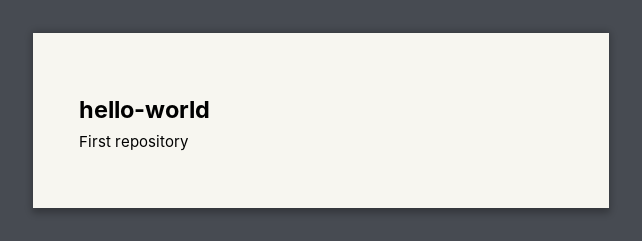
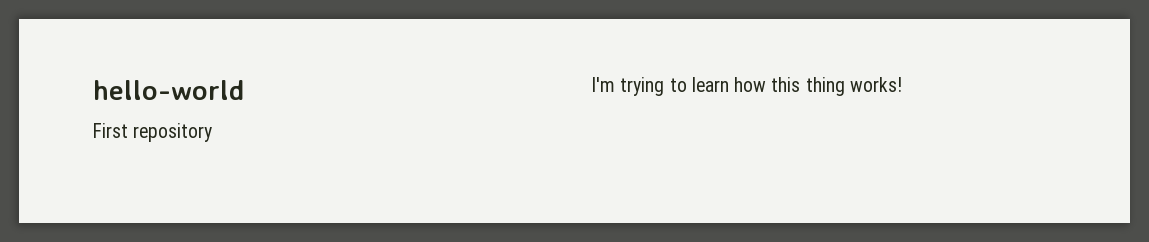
+ I'm trying to learn how this thing works!

